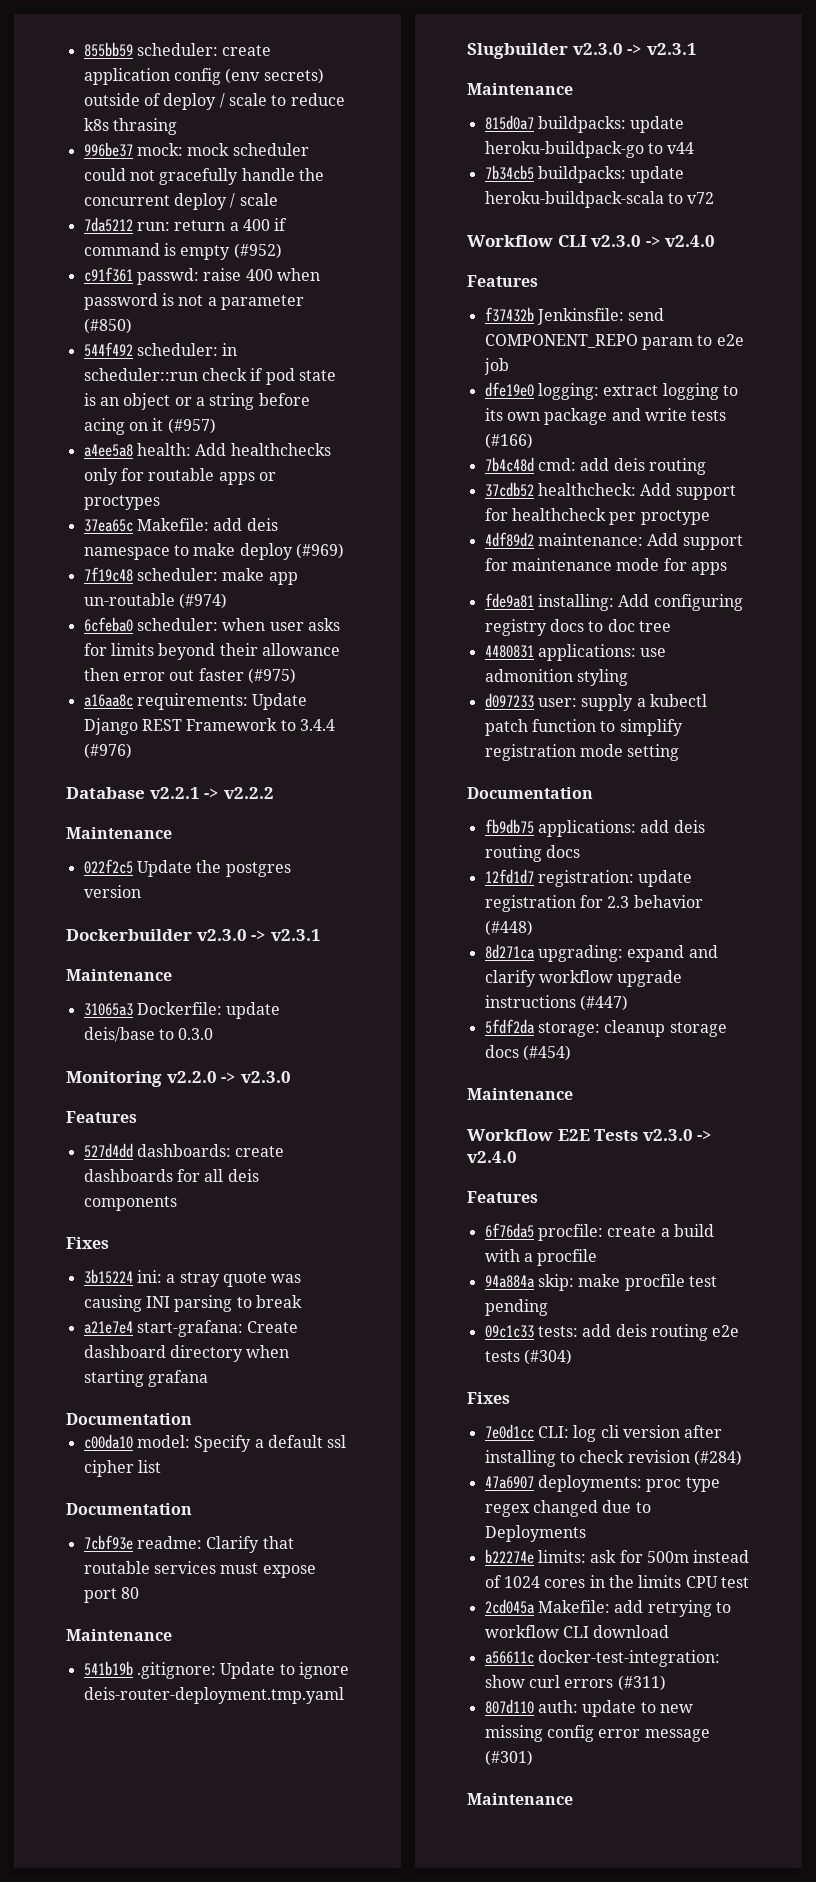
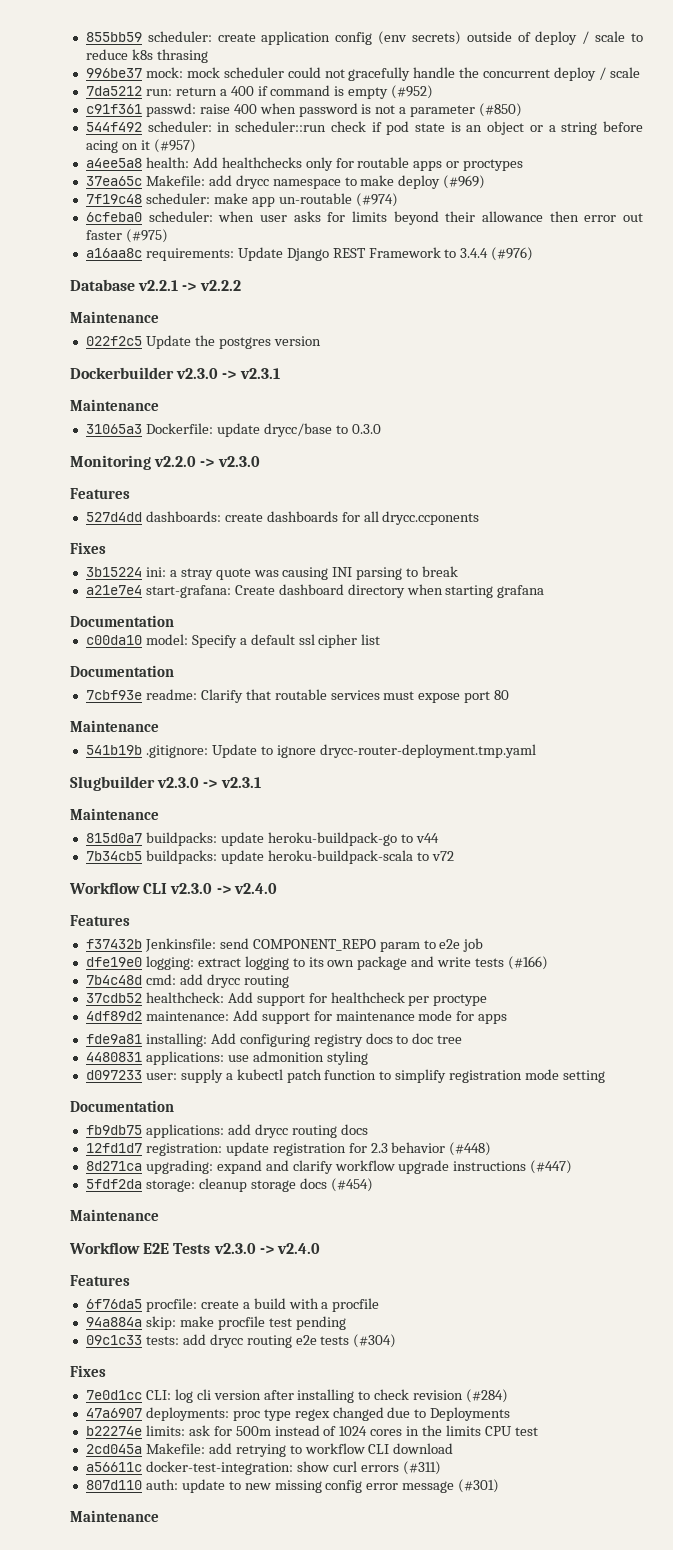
- 37ea65c Makefile: add deis namespace to make deploy (#969)
+ 37ea65c Makefile: add drycc namespace to make deploy (#969)
- 31065a3 Dockerfile: update deis/base to 0.3.0
+ 31065a3 Dockerfile: update drycc/base to 0.3.0
- 527d4dd dashboards: create dashboards for all deis components
+ 527d4dd dashboards: create dashboards for all drycc.ccponents
- 541b19b .gitignore: Update to ignore deis-router-deployment.tmp.yaml
+ 541b19b .gitignore: Update to ignore drycc-router-deployment.tmp.yaml
- 7b4c48d cmd: add deis routing
+ 7b4c48d cmd: add drycc routing
- fb9db75 applications: add deis routing docs
+ fb9db75 applications: add drycc routing docs
- 09c1c33 tests: add deis routing e2e tests (#304)
+ 09c1c33 tests: add drycc routing e2e tests (#304)

